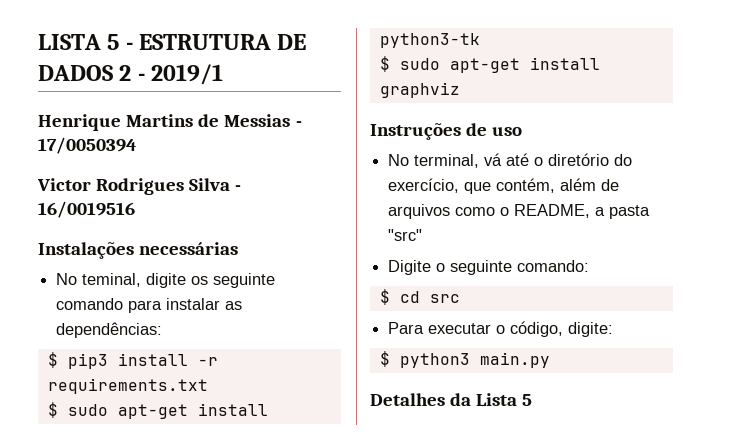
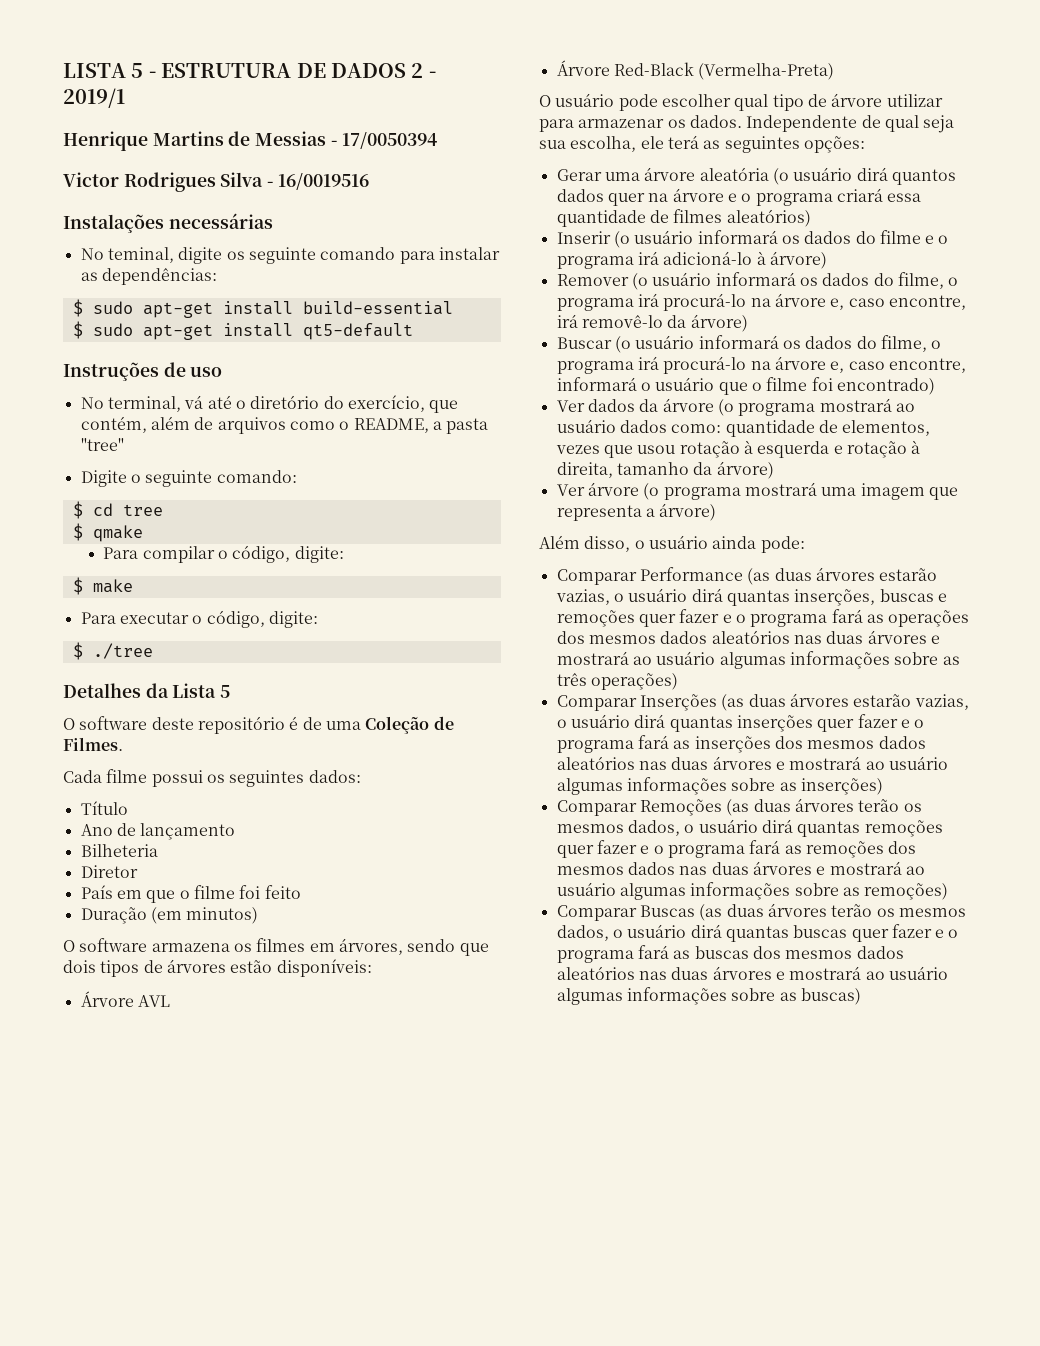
- $ pip3 install -r requirements.txt
- $ sudo apt-get install python3-tk
- $ sudo apt-get install graphviz
+ $ sudo apt-get install build-essential
+ $ sudo apt-get install qt5-default
- No terminal, vá até o diretório do exercício, que contém, além de arquivos como o README, a pasta "src"
+ No terminal, vá até o diretório do exercício, que contém, além de arquivos como o README, a pasta "tree"
- $ cd src
+ $ cd tree
+ $ qmake
+ Para compilar o código, digite:
+ $ make
- $ python3 main.py
+ $ ./tree
+ O software deste repositório é de uma Coleção de Filmes.
+ Cada filme possui os seguintes dados:
+ Título
+ Ano de lançamento
+ Bilheteria
+ Diretor
+ País em que o filme foi feito
+ Duração (em minutos)
+ O software armazena os filmes em árvores, sendo que dois tipos de árvores estão disponíveis:
+ Árvore AVL
+ Árvore Red-Black (Vermelha-Preta)
+ O usuário pode escolher qual tipo de árvore utilizar para armazenar os dados. Independente de qual seja sua escolha, ele terá as seguintes opções:
+ Gerar uma árvore aleatória (o usuário dirá quantos dados quer na árvore e o programa criará essa quantidade de filmes aleatórios)
+ Inserir (o usuário informará os dados do filme e o programa irá adicioná-lo à árvore)
+ Remover (o usuário informará os dados do filme, o programa irá procurá-lo na árvore e, caso encontre, irá removê-lo da árvore)
+ Buscar (o usuário informará os dados do filme, o programa irá procurá-lo na árvore e, caso encontre, informará o usuário que o filme foi encontrado)
+ Ver dados da árvore (o programa mostrará ao usuário dados como: quantidade de elementos, vezes que usou rotação à esquerda e rotação à direita, tamanho da árvore)
+ Ver árvore (o programa mostrará uma imagem que representa a árvore)
+ Além disso, o usuário ainda pode:
+ Comparar Performance (as duas árvores estarão vazias, o usuário dirá quantas inserções, buscas e remoções quer fazer e o programa fará as operações dos mesmos dados aleatórios nas duas árvores e mostrará ao usuário algumas informações sobre as três operações)
+ Comparar Inserções (as duas árvores estarão vazias, o usuário dirá quantas inserções quer fazer e o programa fará as inserções dos mesmos dados aleatórios nas duas árvores e mostrará ao usuário algumas informações sobre as inserções)
+ Comparar Remoções (as duas árvores terão os mesmos dados, o usuário dirá quantas remoções quer fazer e o programa fará as remoções dos mesmos dados nas duas árvores e mostrará ao usuário algumas informações sobre as remoções)
+ Comparar Buscas (as duas árvores terão os mesmos dados, o usuário dirá quantas buscas quer fazer e o programa fará as buscas dos mesmos dados aleatórios nas duas árvores e mostrará ao usuário algumas informações sobre as buscas)

